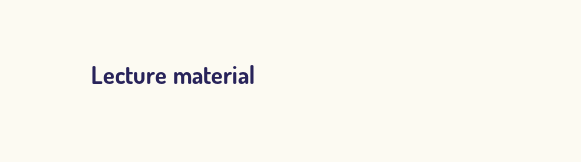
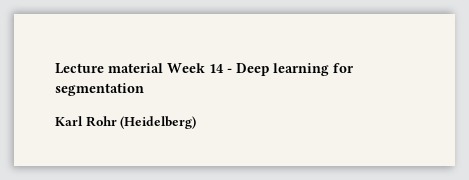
- Lecture material
+ Lecture material Week 14 - Deep learning for segmentation
+ Karl Rohr (Heidelberg)

